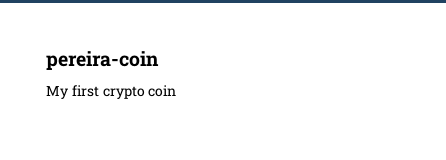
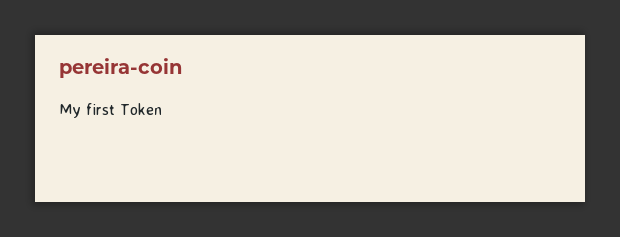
- My first crypto coin
+ My first Token

